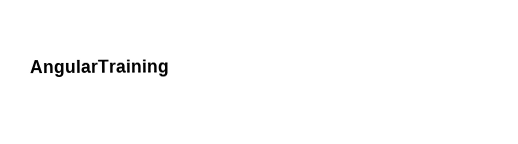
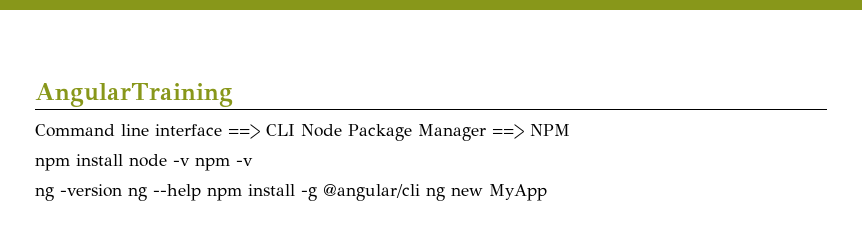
+ Command line interface ==> CLI Node Package Manager ==> NPM
+ npm install node -v npm -v
+ ng -version ng --help npm install -g @angular/cli ng new MyApp

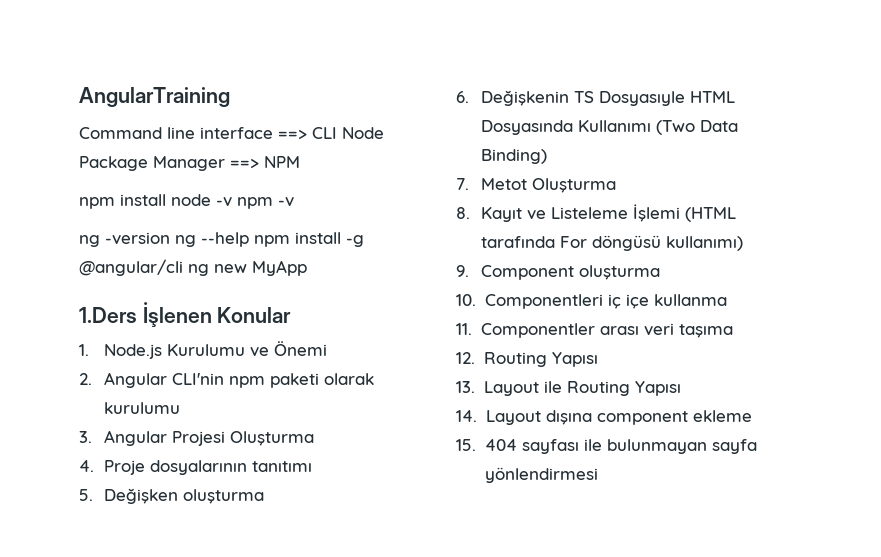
+ 1.Ders İşlenen Konular
+ 1. Node.js Kurulumu ve Önemi
+ 2. Angular CLI'nin npm paketi olarak kurulumu
+ 3. Angular Projesi Oluşturma
+ 4. Proje dosyalarının tanıtımı
+ 5. Değişken oluşturma
+ 6. Değişkenin TS Dosyasıyle HTML Dosyasında Kullanımı (Two Data Binding)
+ 7. Metot Oluşturma
+ 8. Kayıt ve Listeleme İşlemi (HTML tarafında For döngüsü kullanımı)
+ 9. Component oluşturma
+ 10. Componentleri iç içe kullanma
+ 11. Componentler arası veri taşıma
+ 12. Routing Yapısı
+ 13. Layout ile Routing Yapısı
+ 14. Layout dışına component ekleme
+ 15. 404 sayfası ile bulunmayan sayfa yönlendirmesi

